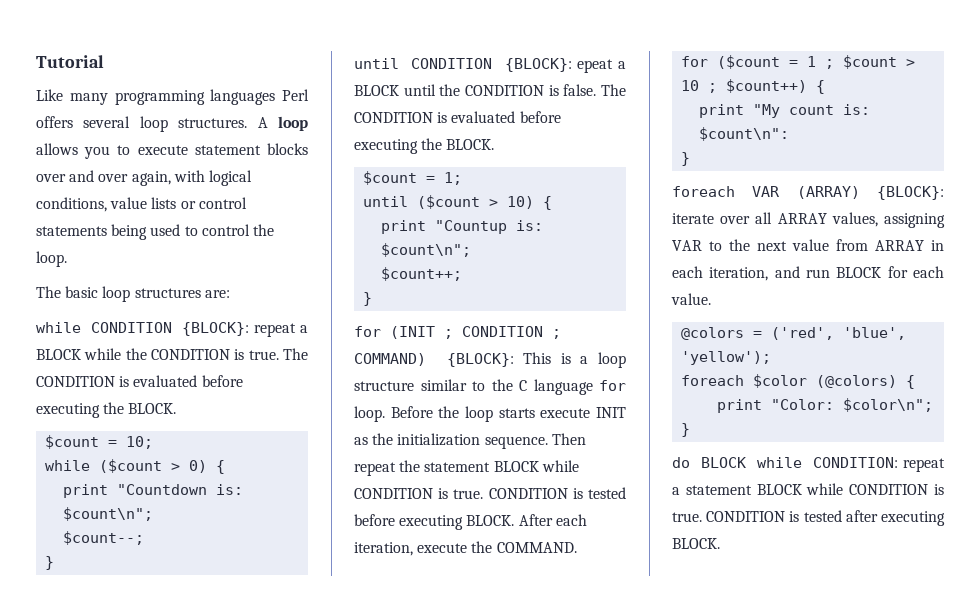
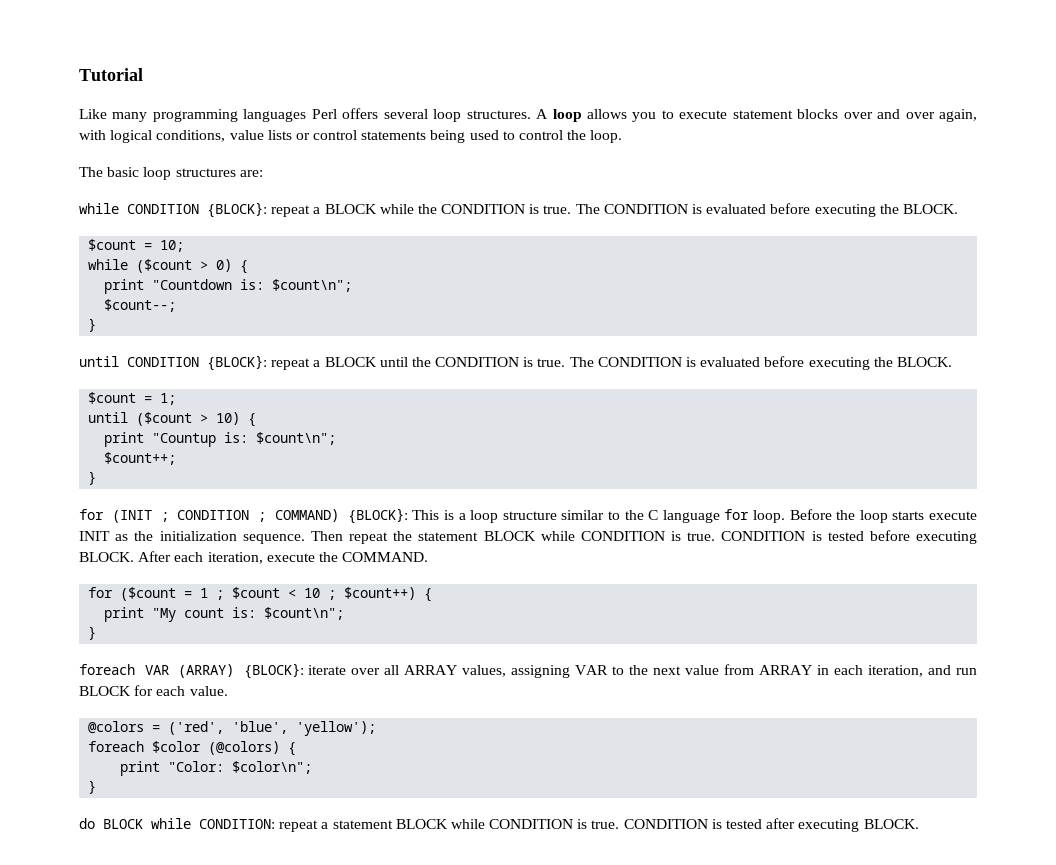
- until CONDITION {BLOCK}: epeat a BLOCK until the CONDITION is false.
+ until CONDITION {BLOCK}: repeat a BLOCK until the CONDITION is true.
- for ($count = 1 ; $count > 10 ; $count++) {
+ for ($count = 1 ; $count < 10 ; $count++) {
- print "My count is: $count\n":
+ print "My count is: $count\n";

